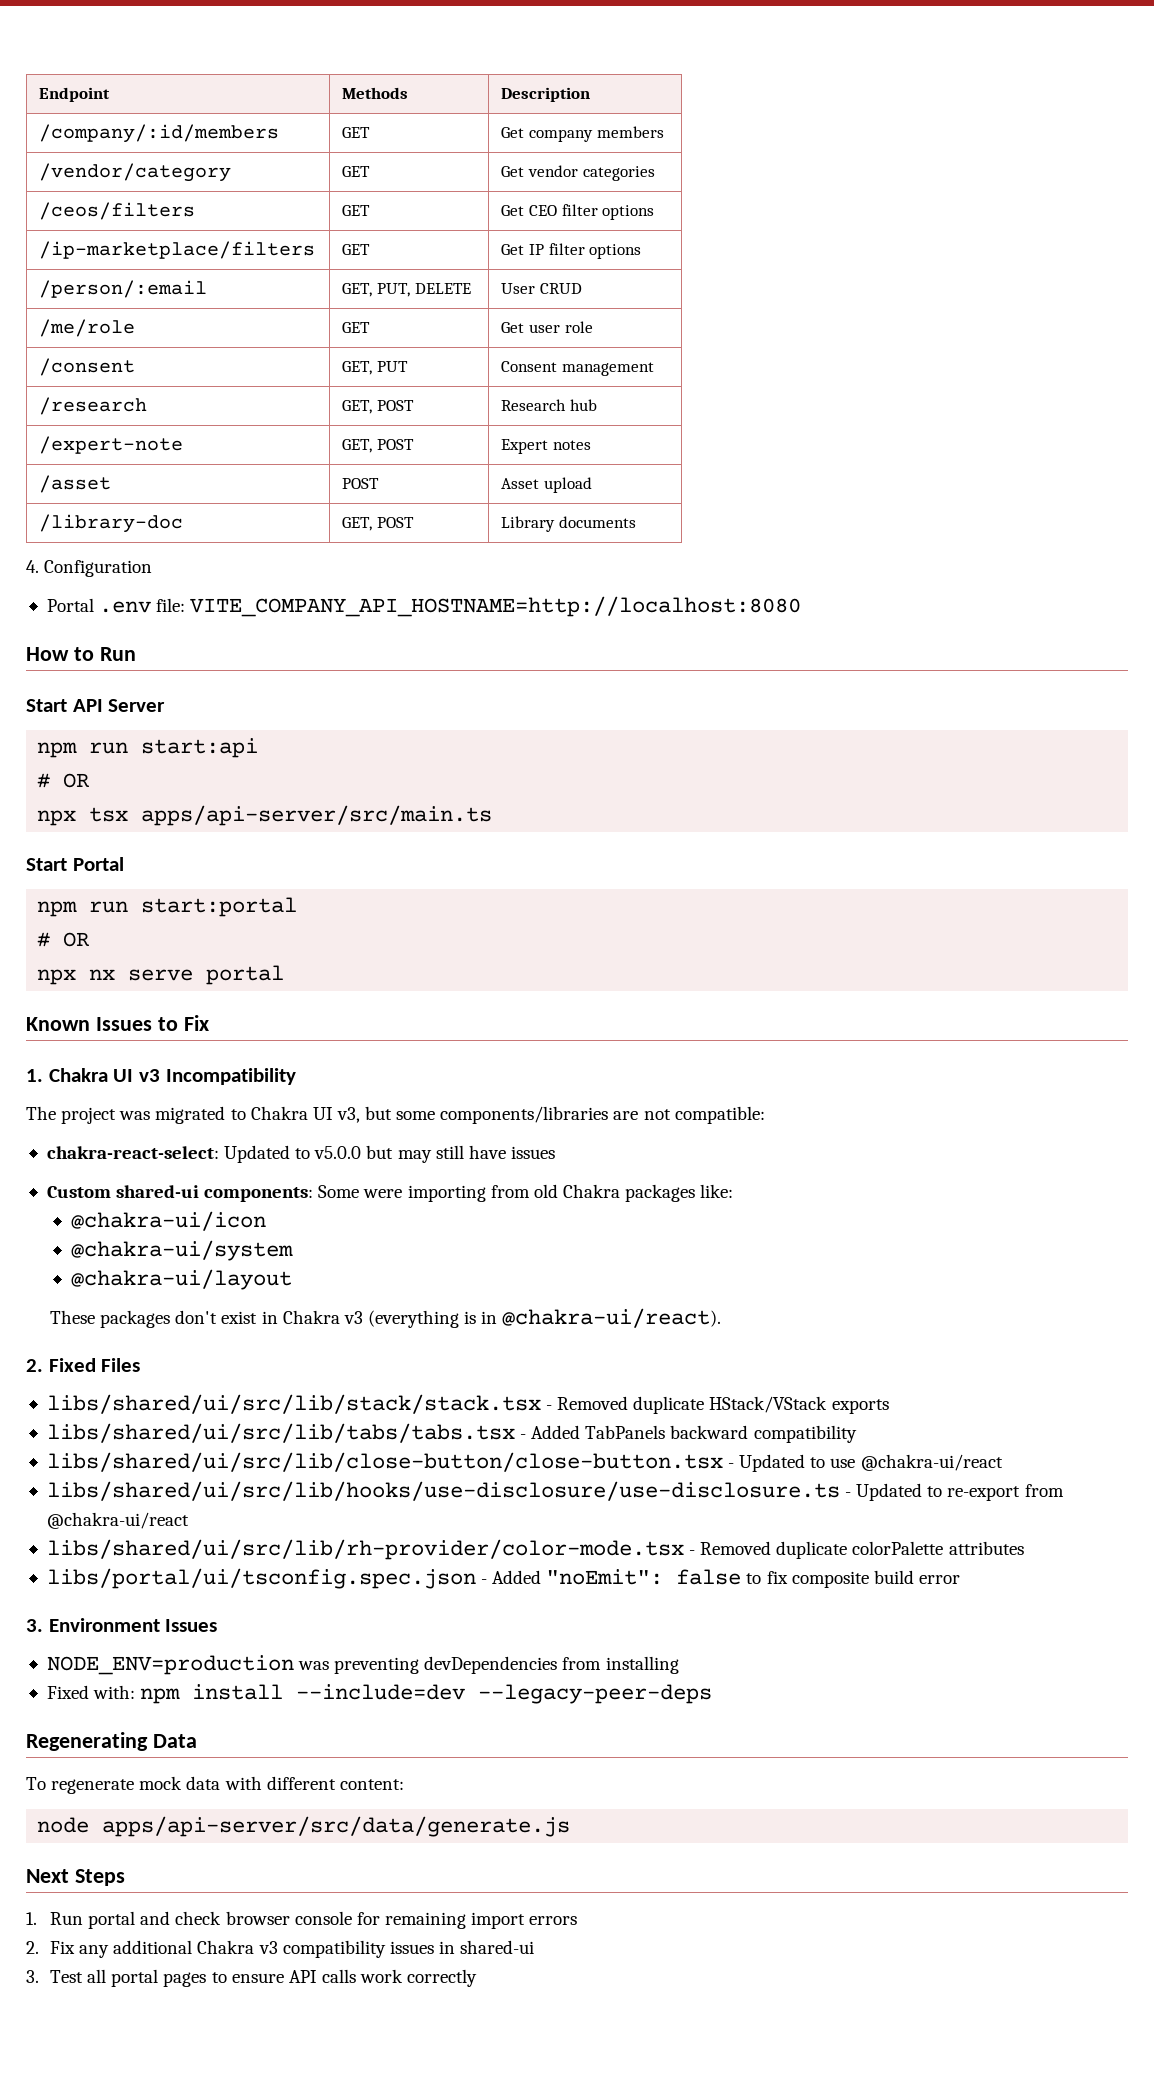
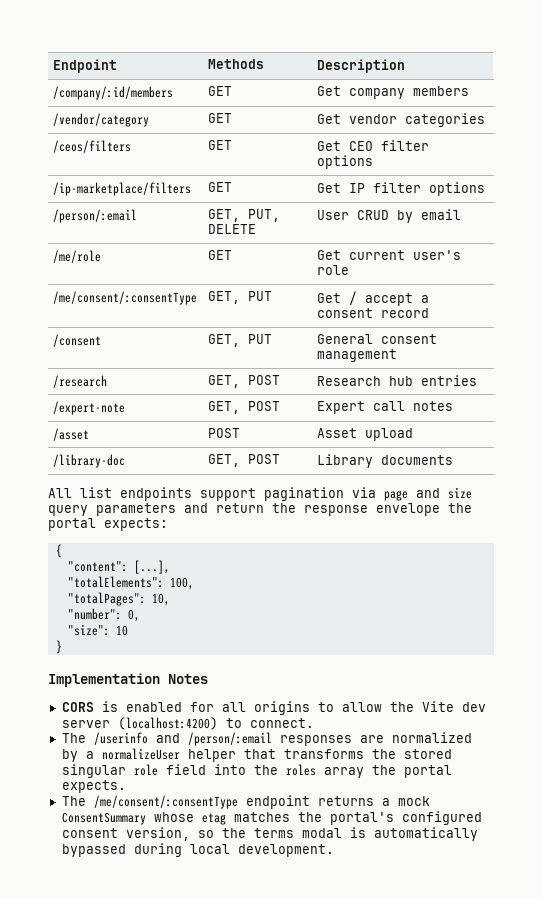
- /person/:email | GET, PUT, DELETE | User CRUD
+ /person/:email | GET, PUT, DELETE | User CRUD by email
- /me/role | GET | Get user role
+ /me/role | GET | Get current user's role
+ /me/consent/:consentType | GET, PUT | Get / accept a consent record
- /consent | GET, PUT | Consent management
+ /consent | GET, PUT | General consent management
- /research | GET, POST | Research hub
+ /research | GET, POST | Research hub entries
- /expert-note | GET, POST | Expert notes
+ /expert-note | GET, POST | Expert call notes
- 4. Configuration
- Portal .env file: VITE_COMPANY_API_HOSTNAME=http://localhost:8080
- How to Run
- Start API Server
- npm run start:api
- # OR
- npx tsx apps/api-server/src/main.ts
- Start Portal
- npm run start:portal
- # OR
- npx nx serve portal
- Known Issues to Fix
- 1. Chakra UI v3 Incompatibility
- The project was migrated to Chakra UI v3, but some components/libraries are not compatible:
- chakra-react-select: Updated to v5.0.0 but may still have issues
- Custom shared-ui components: Some were importing from old Chakra packages like:
- @chakra-ui/icon
- @chakra-ui/system
- @chakra-ui/layout
- These packages don't exist in Chakra v3 (everything is in @chakra-ui/react).
- 2. Fixed Files
- libs/shared/ui/src/lib/stack/stack.tsx - Removed duplicate HStack/VStack exports
- libs/shared/ui/src/lib/tabs/tabs.tsx - Added TabPanels backward compatibility
- libs/shared/ui/src/lib/close-button/close-button.tsx - Updated to use @chakra-ui/react
- libs/shared/ui/src/lib/hooks/use-disclosure/use-disclosure.ts - Updated to re-export from @chakra-ui/react
- libs/shared/ui/src/lib/rh-provider/color-mode.tsx - Removed duplicate colorPalette attributes
- libs/portal/ui/tsconfig.spec.json - Added "noEmit": false to fix composite build error
- 3. Environment Issues
- NODE_ENV=production was preventing devDependencies from installing
- Fixed with: npm install --include=dev --legacy-peer-deps
- Regenerating Data
- To regenerate mock data with different content:
- node apps/api-server/src/data/generate.js
- Next Steps
- 1. Run portal and check browser console for remaining import errors
- 2. Fix any additional Chakra v3 compatibility issues in shared-ui
- 3. Test all portal pages to ensure API calls work correctly
+ All list endpoints support pagination via page and size query parameters and return the response envelope the portal expects:
+ {
+ "content": [...],
+ "totalElements": 100,
+ "totalPages": 10,
+ "number": 0,
+ "size": 10
+ }
+ Implementation Notes
+ CORS is enabled for all origins to allow the Vite dev server (localhost:4200) to connect.
+ The /userinfo and /person/:email responses are normalized by a normalizeUser helper that transforms the stored singular role field into the roles array the portal expects.
+ The /me/consent/:consentType endpoint returns a mock ConsentSummary whose etag matches the portal's configured consent version, so the terms modal is automatically bypassed during local development.

